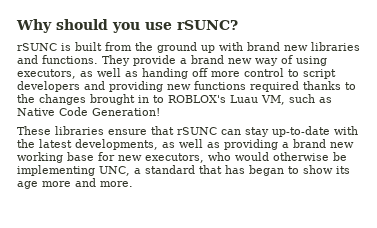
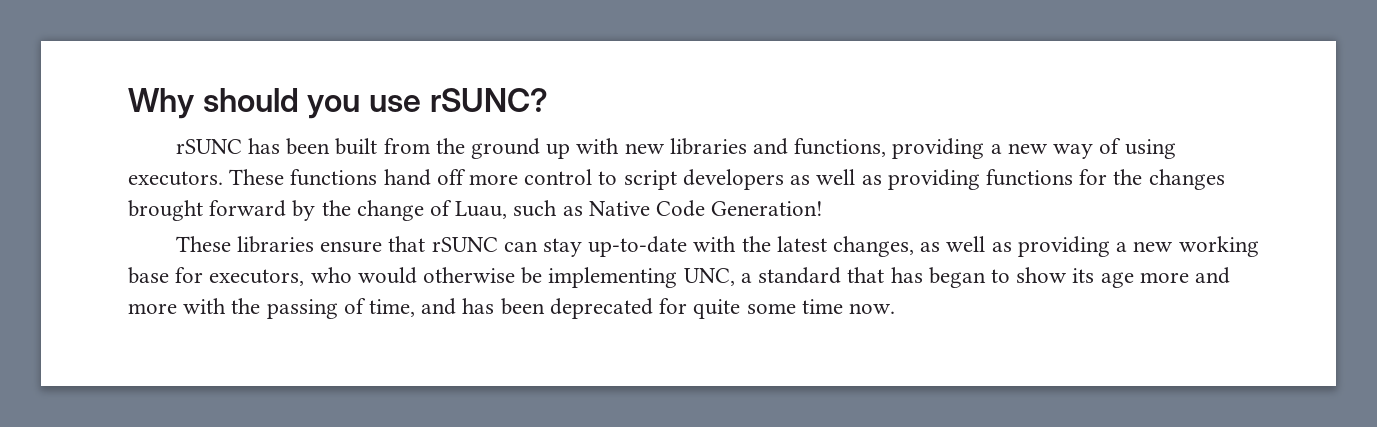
- rSUNC is built from the ground up with brand new libraries and functions. They provide a brand new way of using executors, as well as handing off more control to script developers and providing new functions required thanks to the changes brought in to ROBLOX's Luau VM, such as Native Code Generation!
+ rSUNC has been built from the ground up with new libraries and functions, providing a new way of using executors. These functions hand off more control to script developers as well as providing functions for the changes brought forward by the change of Luau, such as Native Code Generation!
- These libraries ensure that rSUNC can stay up-to-date with the latest developments, as well as providing a brand new working base for new executors, who would otherwise be implementing UNC, a standard that has began to show its age more and more.
+ These libraries ensure that rSUNC can stay up-to-date with the latest changes, as well as providing a new working base for executors, who would otherwise be implementing UNC, a standard that has began to show its age more and more with the passing of time, and has been deprecated for quite some time now.

